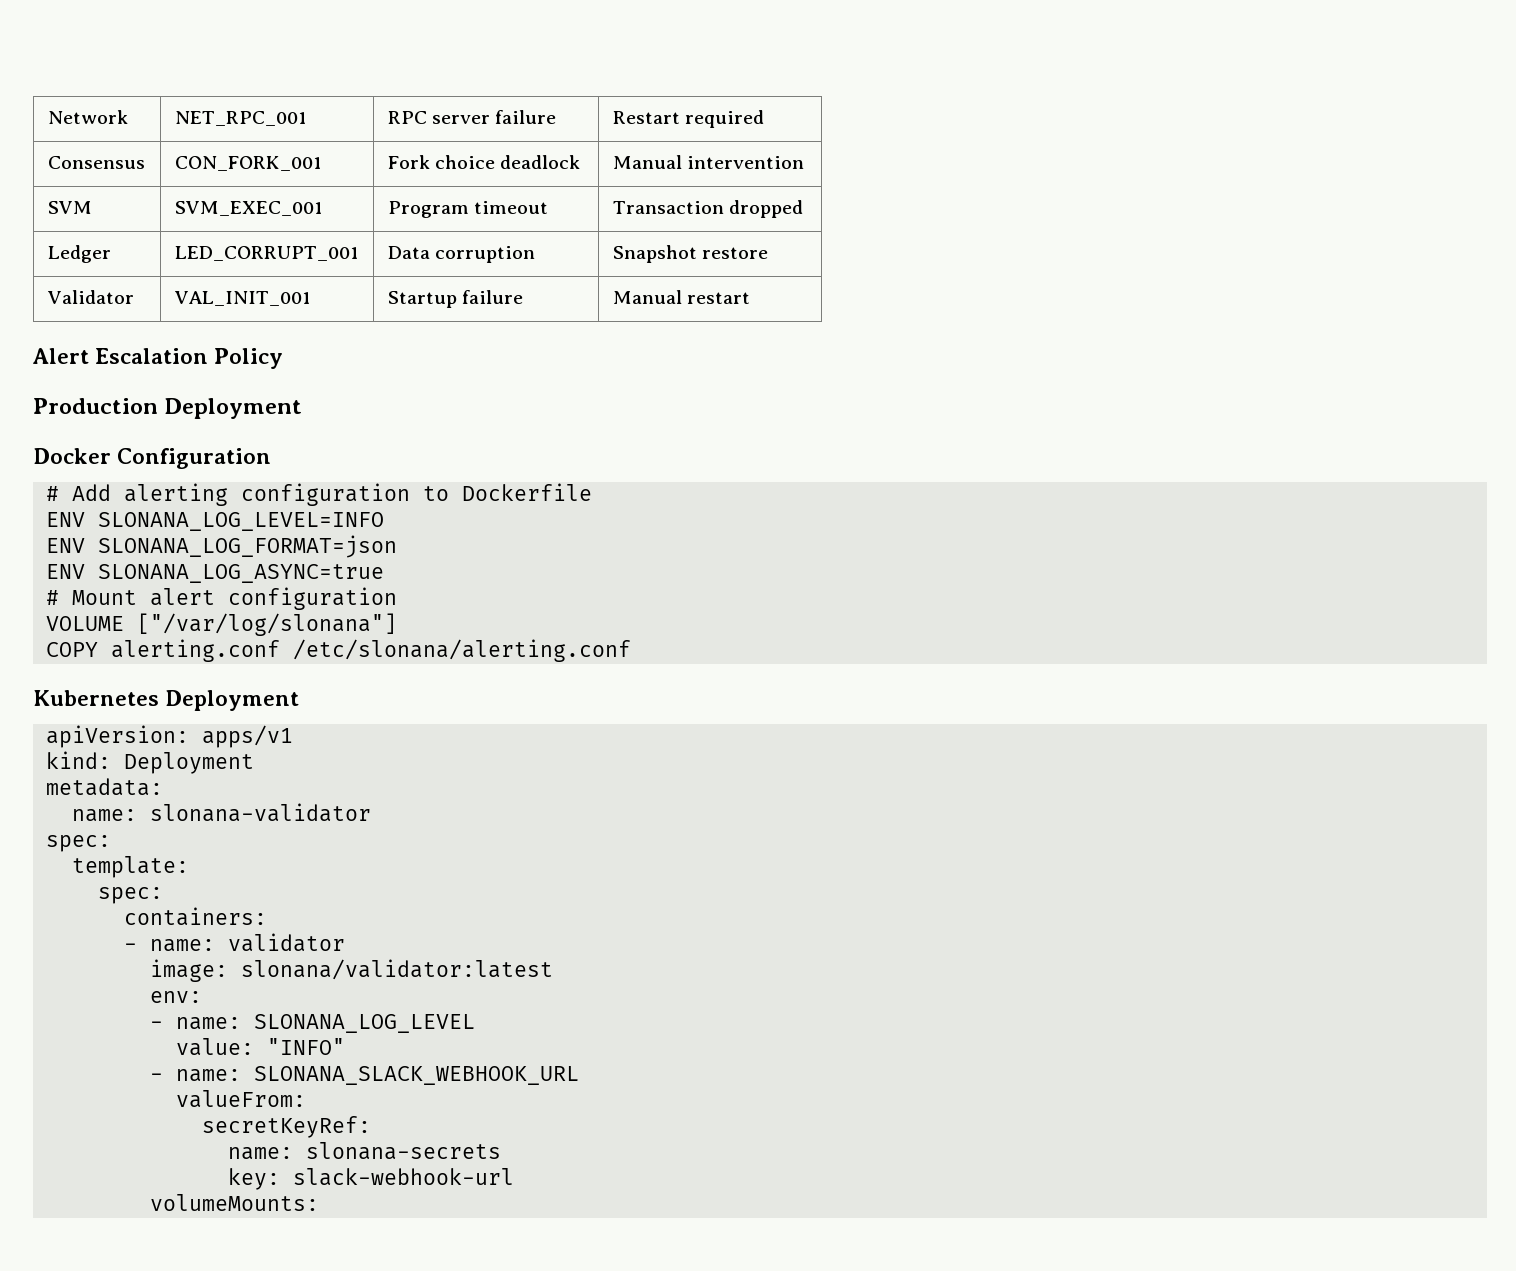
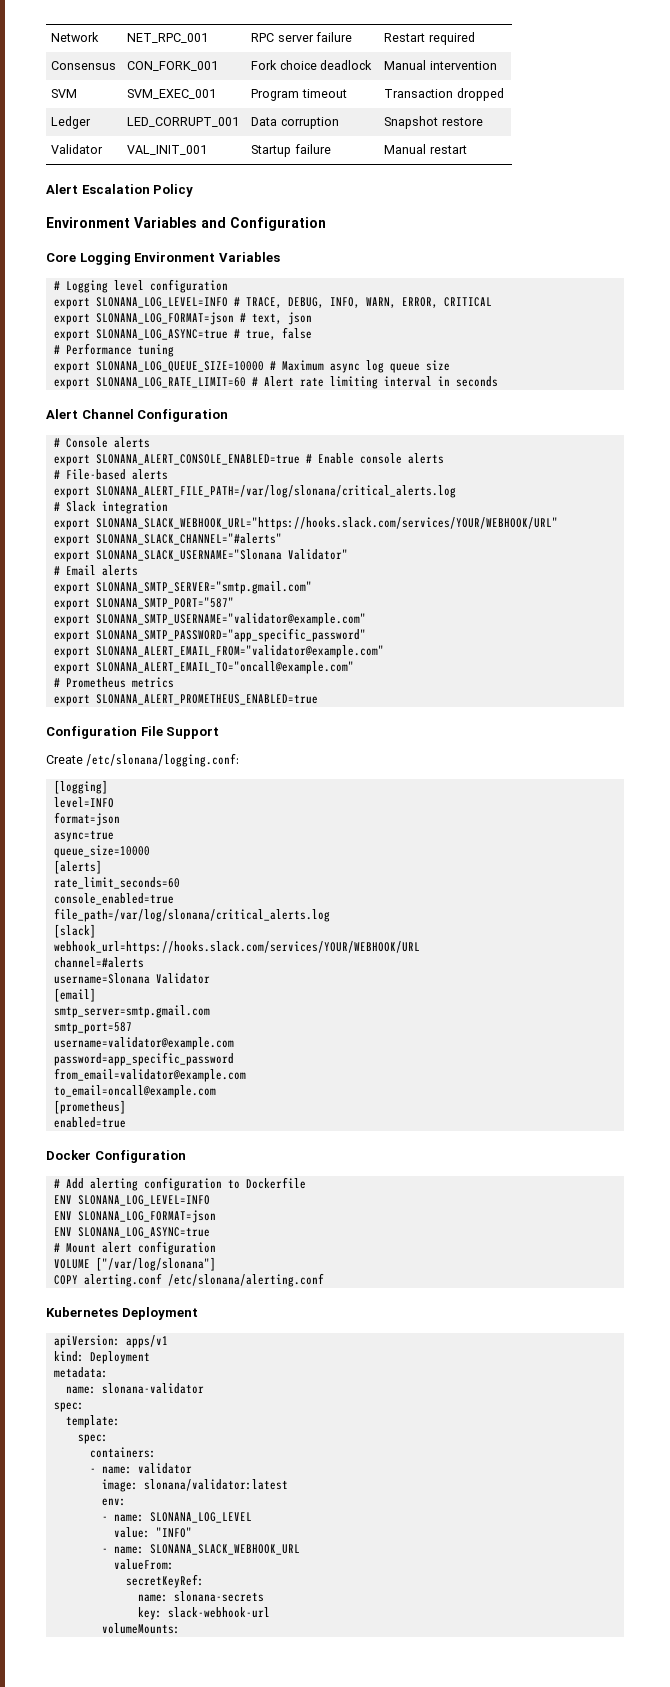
- Production Deployment
+ Environment Variables and Configuration
+ Core Logging Environment Variables
+ # Logging level configuration
+ export SLONANA_LOG_LEVEL=INFO # TRACE, DEBUG, INFO, WARN, ERROR, CRITICAL
+ export SLONANA_LOG_FORMAT=json # text, json
+ export SLONANA_LOG_ASYNC=true # true, false
+ # Performance tuning
+ export SLONANA_LOG_QUEUE_SIZE=10000 # Maximum async log queue size
+ export SLONANA_LOG_RATE_LIMIT=60 # Alert rate limiting interval in seconds
+ Alert Channel Configuration
+ # Console alerts
+ export SLONANA_ALERT_CONSOLE_ENABLED=true # Enable console alerts
+ # File-based alerts
+ export SLONANA_ALERT_FILE_PATH=/var/log/slonana/critical_alerts.log
+ # Slack integration
+ export SLONANA_SLACK_WEBHOOK_URL="https://hooks.slack.com/services/YOUR/WEBHOOK/URL"
+ export SLONANA_SLACK_CHANNEL="#alerts"
+ export SLONANA_SLACK_USERNAME="Slonana Validator"
+ # Email alerts
+ export SLONANA_SMTP_SERVER="smtp.gmail.com"
+ export SLONANA_SMTP_PORT="587"
+ export SLONANA_SMTP_USERNAME="validator@example.com"
+ export SLONANA_SMTP_PASSWORD="app_specific_password"
+ export SLONANA_ALERT_EMAIL_FROM="validator@example.com"
+ export SLONANA_ALERT_EMAIL_TO="oncall@example.com"
+ # Prometheus metrics
+ export SLONANA_ALERT_PROMETHEUS_ENABLED=true
+ Configuration File Support
+ Create /etc/slonana/logging.conf:
+ [logging]
+ level=INFO
+ format=json
+ async=true
+ queue_size=10000
+ [alerts]
+ rate_limit_seconds=60
+ console_enabled=true
+ file_path=/var/log/slonana/critical_alerts.log
+ [slack]
+ webhook_url=https://hooks.slack.com/services/YOUR/WEBHOOK/URL
+ channel=#alerts
+ username=Slonana Validator
+ [email]
+ smtp_server=smtp.gmail.com
+ smtp_port=587
+ username=validator@example.com
+ password=app_specific_password
+ from_email=validator@example.com
+ to_email=oncall@example.com
+ [prometheus]
+ enabled=true

